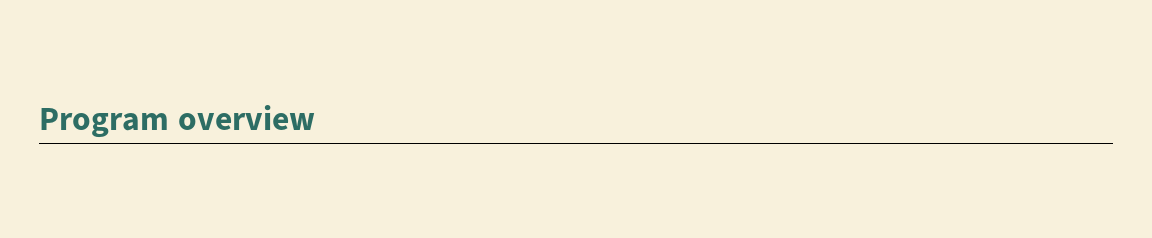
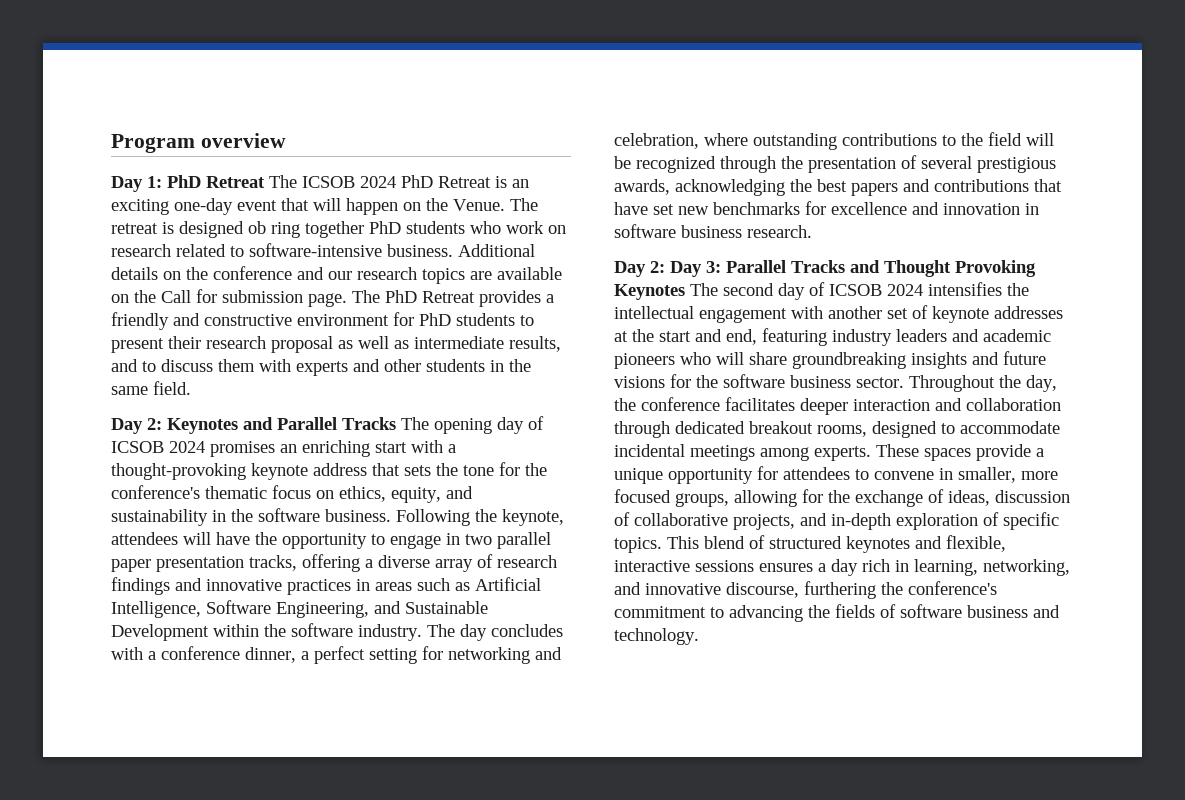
+ Day 1: PhD Retreat The ICSOB 2024 PhD Retreat is an exciting one-day event that will happen on the Venue. The retreat is designed ob ring together PhD students who work on research related to software-intensive business. Additional details on the conference and our research topics are available on the Call for submission page. The PhD Retreat provides a friendly and constructive environment for PhD students to present their research proposal as well as intermediate results, and to discuss them with experts and other students in the same field.
+ Day 2: Keynotes and Parallel Tracks The opening day of ICSOB 2024 promises an enriching start with a thought-provoking keynote address that sets the tone for the conference's thematic focus on ethics, equity, and sustainability in the software business. Following the keynote, attendees will have the opportunity to engage in two parallel paper presentation tracks, offering a diverse array of research findings and innovative practices in areas such as Artificial Intelligence, Software Engineering, and Sustainable Development within the software industry. The day concludes with a conference dinner, a perfect setting for networking and celebration, where outstanding contributions to the field will be recognized through the presentation of several prestigious awards, acknowledging the best papers and contributions that have set new benchmarks for excellence and innovation in software business research.
+ Day 2: Day 3: Parallel Tracks and Thought Provoking Keynotes The second day of ICSOB 2024 intensifies the intellectual engagement with another set of keynote addresses at the start and end, featuring industry leaders and academic pioneers who will share groundbreaking insights and future visions for the software business sector. Throughout the day, the conference facilitates deeper interaction and collaboration through dedicated breakout rooms, designed to accommodate incidental meetings among experts. These spaces provide a unique opportunity for attendees to convene in smaller, more focused groups, allowing for the exchange of ideas, discussion of collaborative projects, and in-depth exploration of specific topics. This blend of structured keynotes and flexible, interactive sessions ensures a day rich in learning, networking, and innovative discourse, furthering the conference's commitment to advancing the fields of software business and technology.

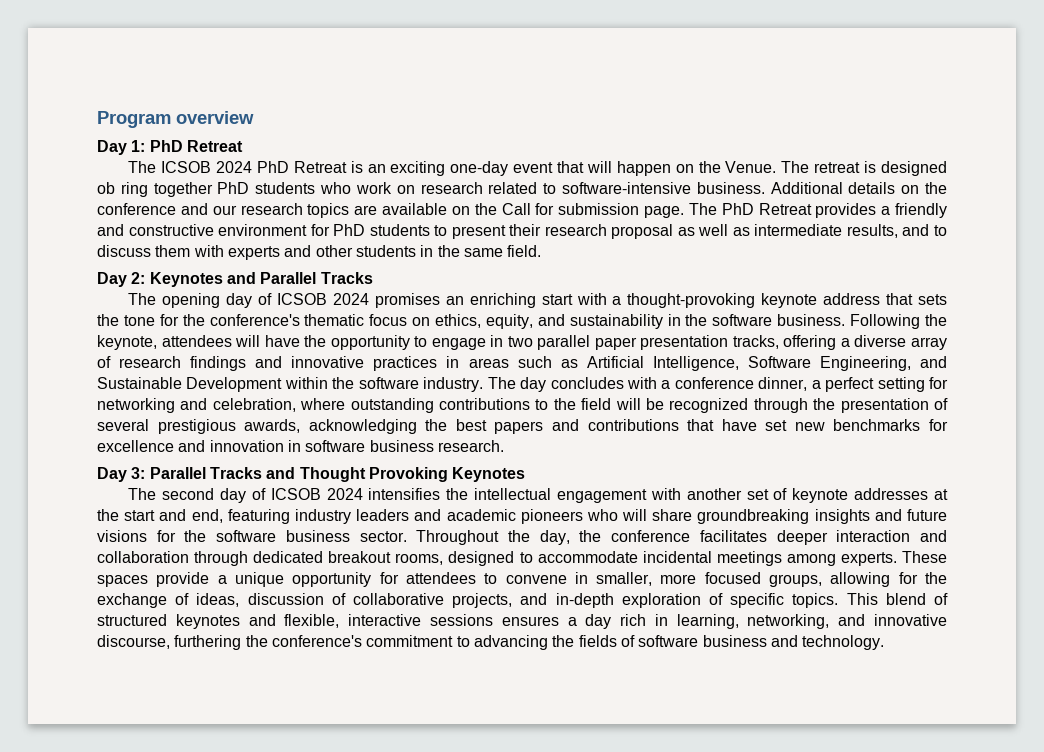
- Day 1: PhD Retreat The ICSOB 2024 PhD Retreat is an exciting one-day event that will happen on the Venue.
+ Day 1: PhD Retreat
+ The ICSOB 2024 PhD Retreat is an exciting one-day event that will happen on the Venue.
- Day 2: Keynotes and Parallel Tracks The opening day of ICSOB 2024 promises an enriching start with a thought-provoking keynote address that sets the tone for the conference's thematic focus on ethics, equity, and sustainability in the software business.
+ Day 2: Keynotes and Parallel Tracks
+ The opening day of ICSOB 2024 promises an enriching start with a thought-provoking keynote address that sets the tone for the conference's thematic focus on ethics, equity, and sustainability in the software business.
- Day 2: Day 3: Parallel Tracks and Thought Provoking Keynotes The second day of ICSOB 2024 intensifies the intellectual engagement with another set of keynote addresses at the start and end, featuring industry leaders and academic pioneers who will share groundbreaking insights and future visions for the software business sector.
+ Day 3: Parallel Tracks and Thought Provoking Keynotes
+ The second day of ICSOB 2024 intensifies the intellectual engagement with another set of keynote addresses at the start and end, featuring industry leaders and academic pioneers who will share groundbreaking insights and future visions for the software business sector.

